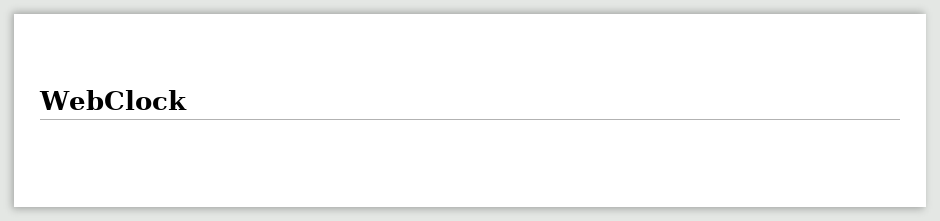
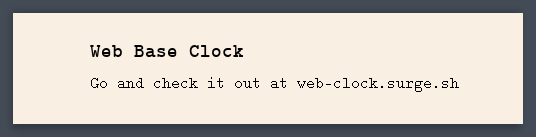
- WebClock
+ Web Base Clock
+ Go and check it out at web-clock.surge.sh

